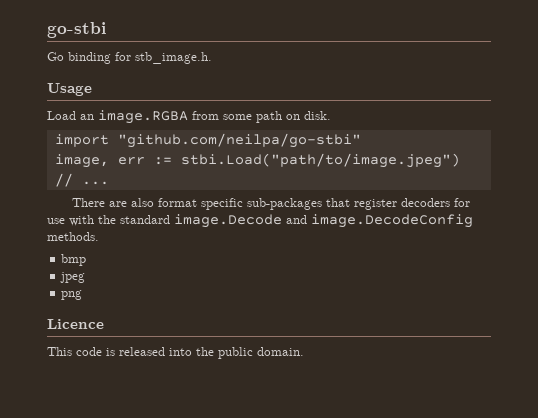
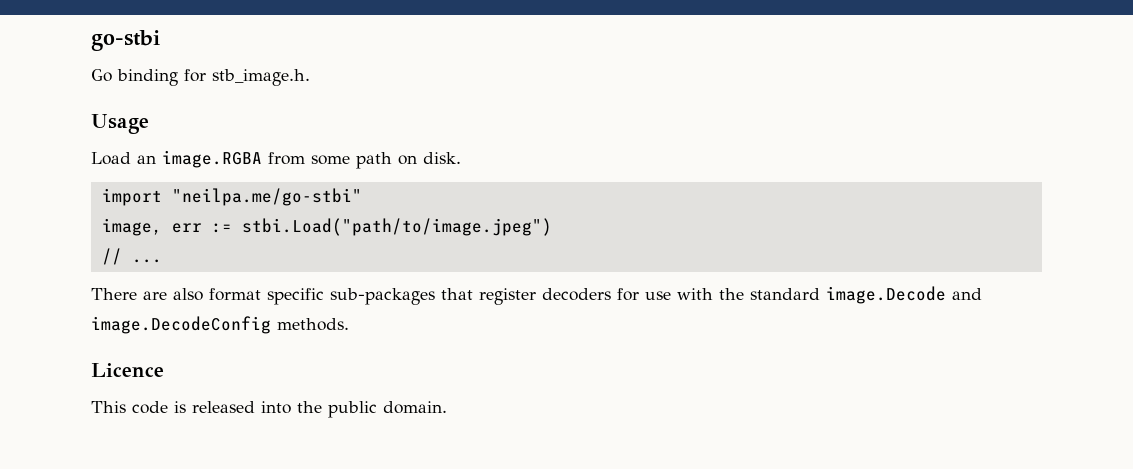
- import "github.com/neilpa/go-stbi"
+ import "neilpa.me/go-stbi"
- bmp
- jpeg
- png

